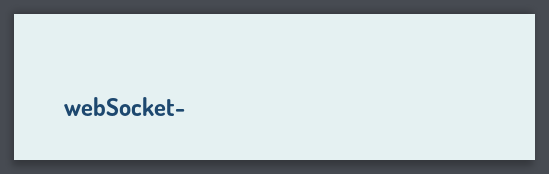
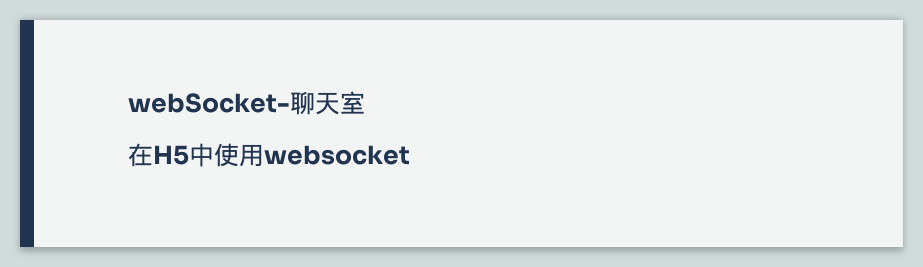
- webSocket-
+ webSocket-聊天室
+ 在H5中使用websocket

